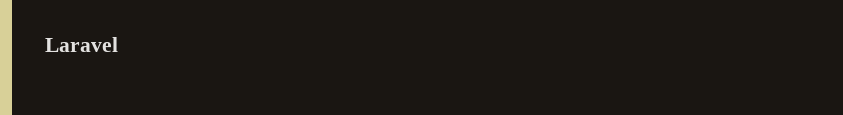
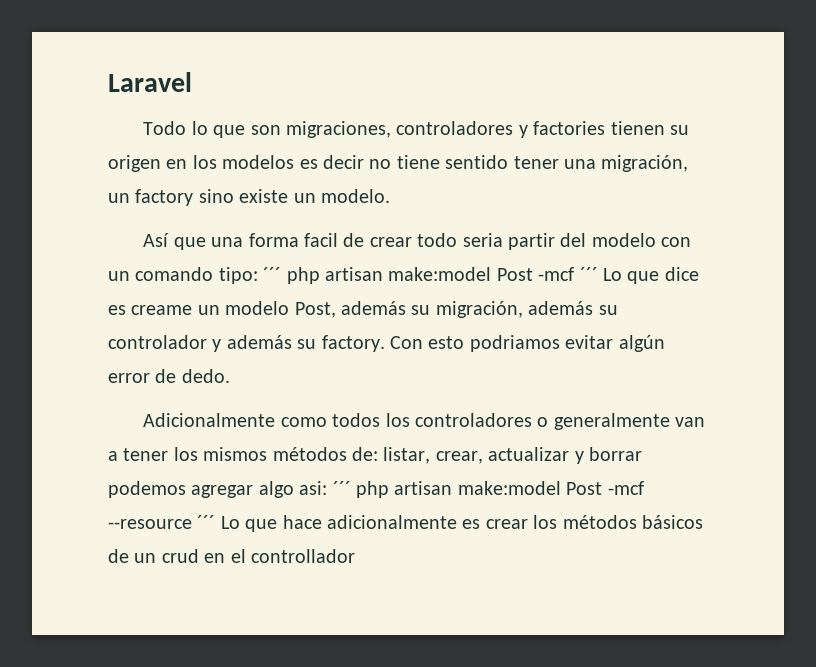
+ Todo lo que son migraciones, controladores y factories tienen su origen en los modelos es decir no tiene sentido tener una migración, un factory sino existe un modelo.
+ Así que una forma facil de crear todo seria partir del modelo con un comando tipo: ´´´ php artisan make:model Post -mcf ´´´ Lo que dice es creame un modelo Post, además su migración, además su controlador y además su factory. Con esto podriamos evitar algún error de dedo.
+ Adicionalmente como todos los controladores o generalmente van a tener los mismos métodos de: listar, crear, actualizar y borrar podemos agregar algo asi: ´´´ php artisan make:model Post -mcf --resource ´´´ Lo que hace adicionalmente es crear los métodos básicos de un crud en el controllador

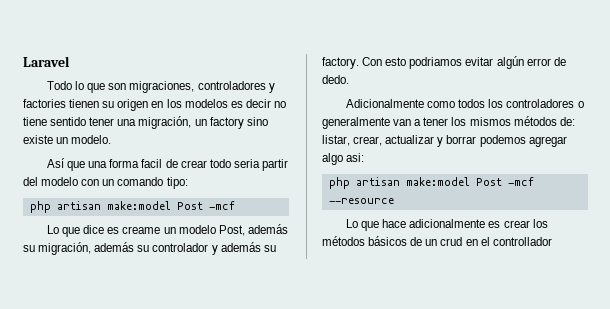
- Así que una forma facil de crear todo seria partir del modelo con un comando tipo: ´´´ php artisan make:model Post -mcf ´´´ Lo que dice es creame un modelo Post, además su migración, además su controlador y además su factory.
+ Así que una forma facil de crear todo seria partir del modelo con un comando tipo:
+ php artisan make:model Post -mcf
+ Lo que dice es creame un modelo Post, además su migración, además su controlador y además su factory.
- Adicionalmente como todos los controladores o generalmente van a tener los mismos métodos de: listar, crear, actualizar y borrar podemos agregar algo asi: ´´´ php artisan make:model Post -mcf --resource ´´´ Lo que hace adicionalmente es crear los métodos básicos de un crud en el controllador
+ Adicionalmente como todos los controladores o generalmente van a tener los mismos métodos de: listar, crear, actualizar y borrar podemos agregar algo asi:
+ php artisan make:model Post -mcf --resource
+ Lo que hace adicionalmente es crear los métodos básicos de un crud en el controllador

